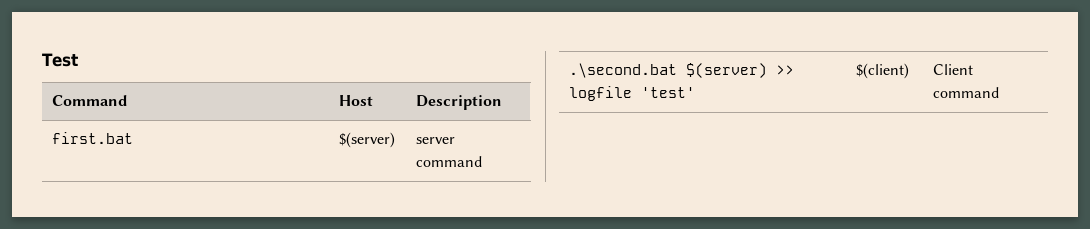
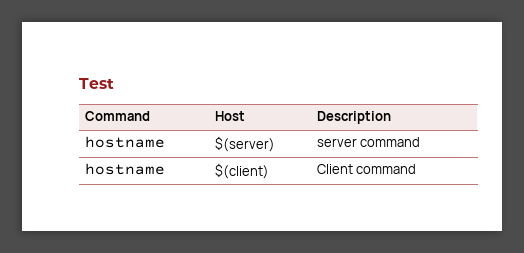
- first.bat | $(server) | server command
+ hostname | $(server) | server command
- .\second.bat $(server) >> logfile 'test' | $(client) | Client command
+ hostname | $(client) | Client command

